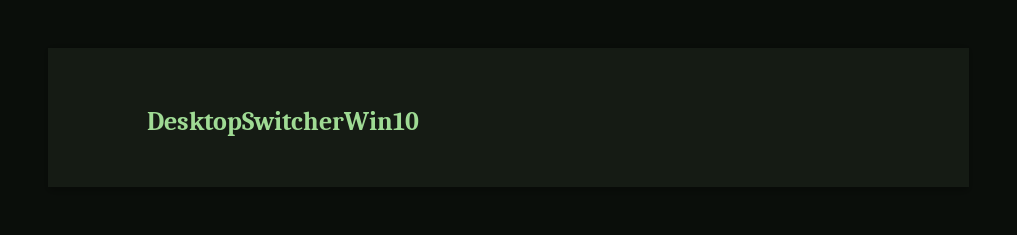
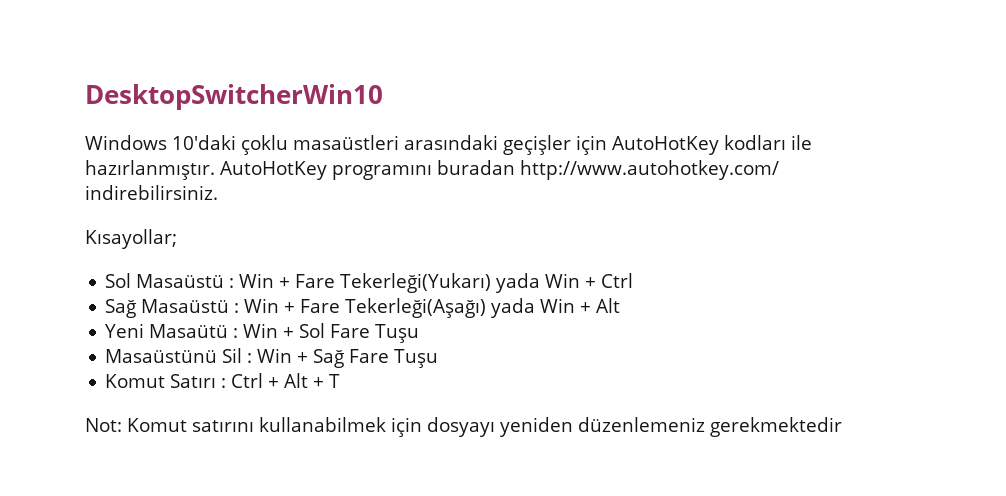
+ Windows 10'daki çoklu masaüstleri arasındaki geçişler için AutoHotKey kodları ile hazırlanmıştır. AutoHotKey programını buradan http://www.autohotkey.com/ indirebilirsiniz.
+ Kısayollar;
+ Sol Masaüstü : Win + Fare Tekerleği(Yukarı) yada Win + Ctrl
+ Sağ Masaüstü : Win + Fare Tekerleği(Aşağı) yada Win + Alt
+ Yeni Masaütü : Win + Sol Fare Tuşu
+ Masaüstünü Sil : Win + Sağ Fare Tuşu
+ Komut Satırı : Ctrl + Alt + T
+ Not: Komut satırını kullanabilmek için dosyayı yeniden düzenlemeniz gerekmektedir

